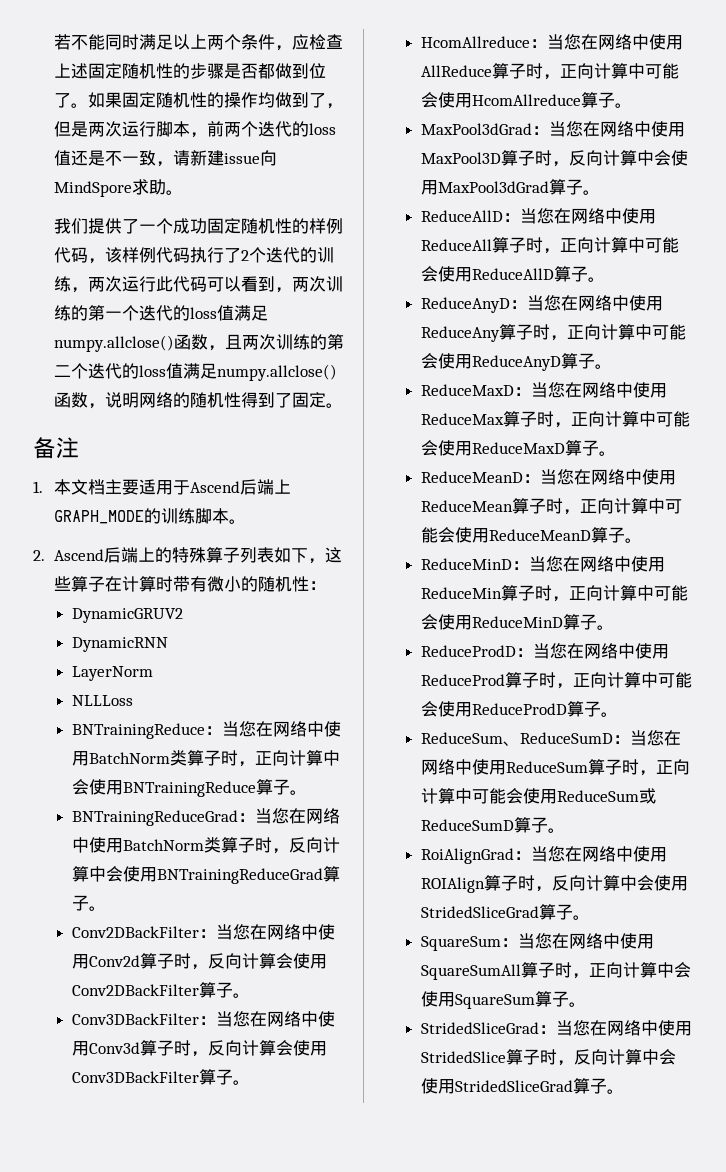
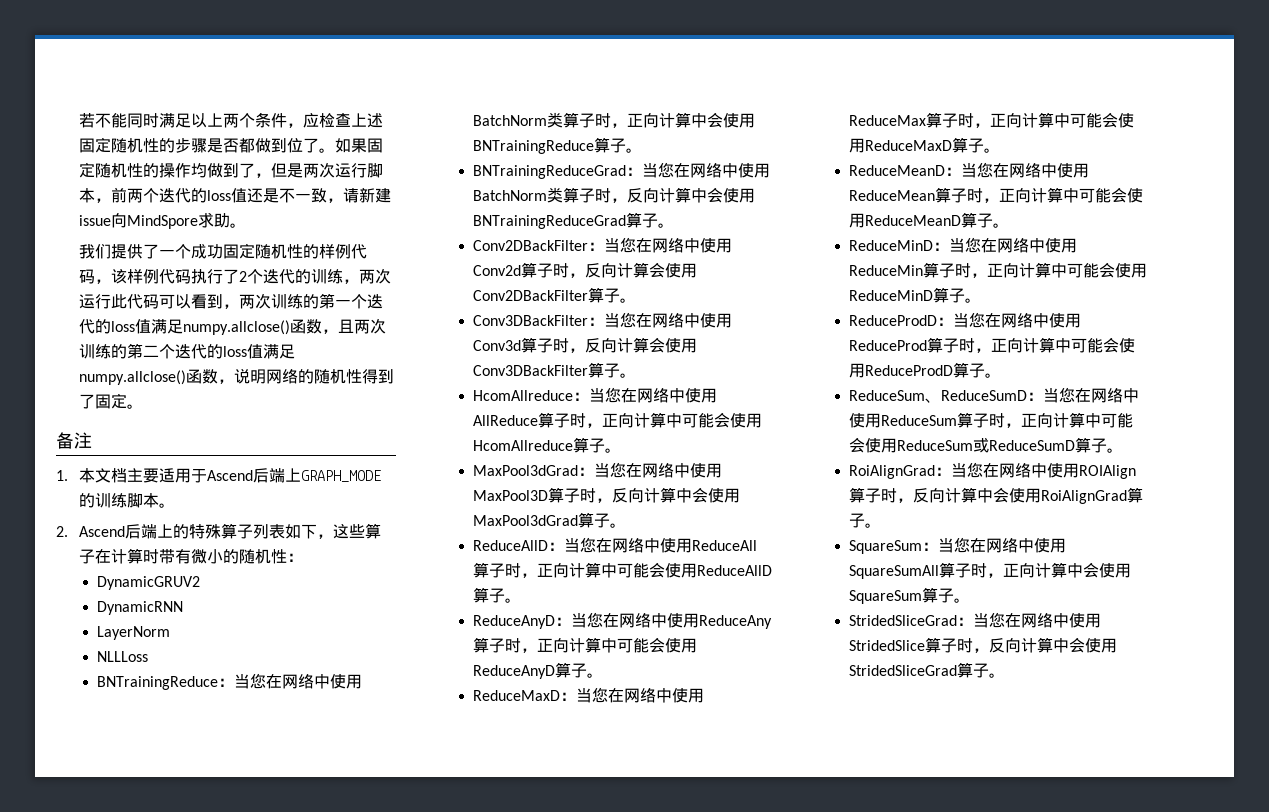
- RoiAlignGrad：当您在网络中使用ROIAlign算子时，反向计算中会使用StridedSliceGrad算子。
+ RoiAlignGrad：当您在网络中使用ROIAlign算子时，反向计算中会使用RoiAlignGrad算子。

